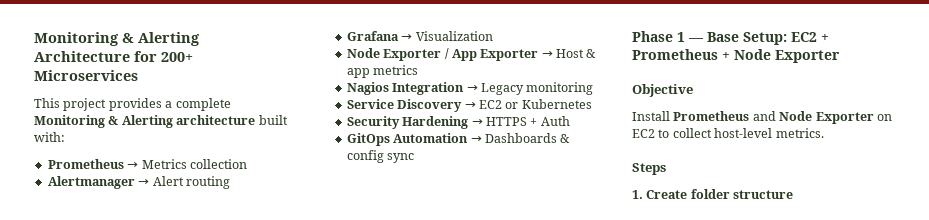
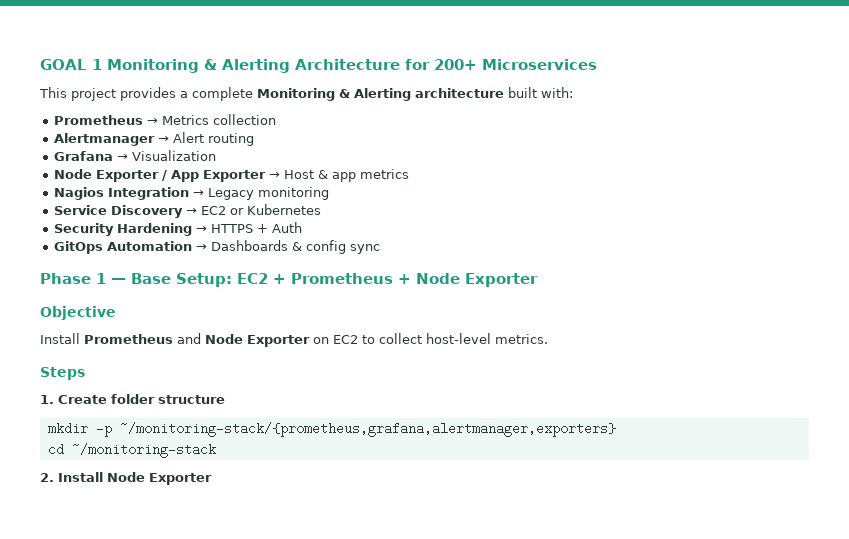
- Monitoring & Alerting Architecture for 200+ Microservices
+ GOAL 1 Monitoring & Alerting Architecture for 200+ Microservices
+ mkdir -p ~/monitoring-stack/{prometheus,grafana,alertmanager,exporters}
+ cd ~/monitoring-stack
+ 2. Install Node Exporter

